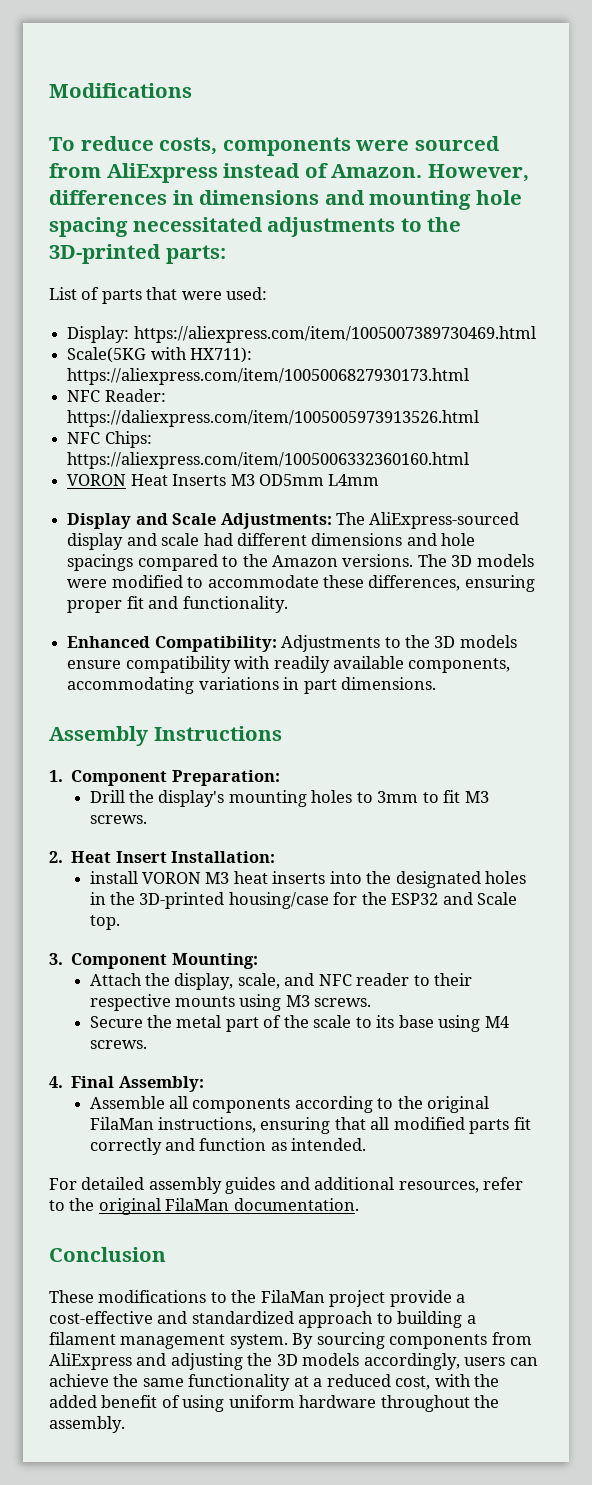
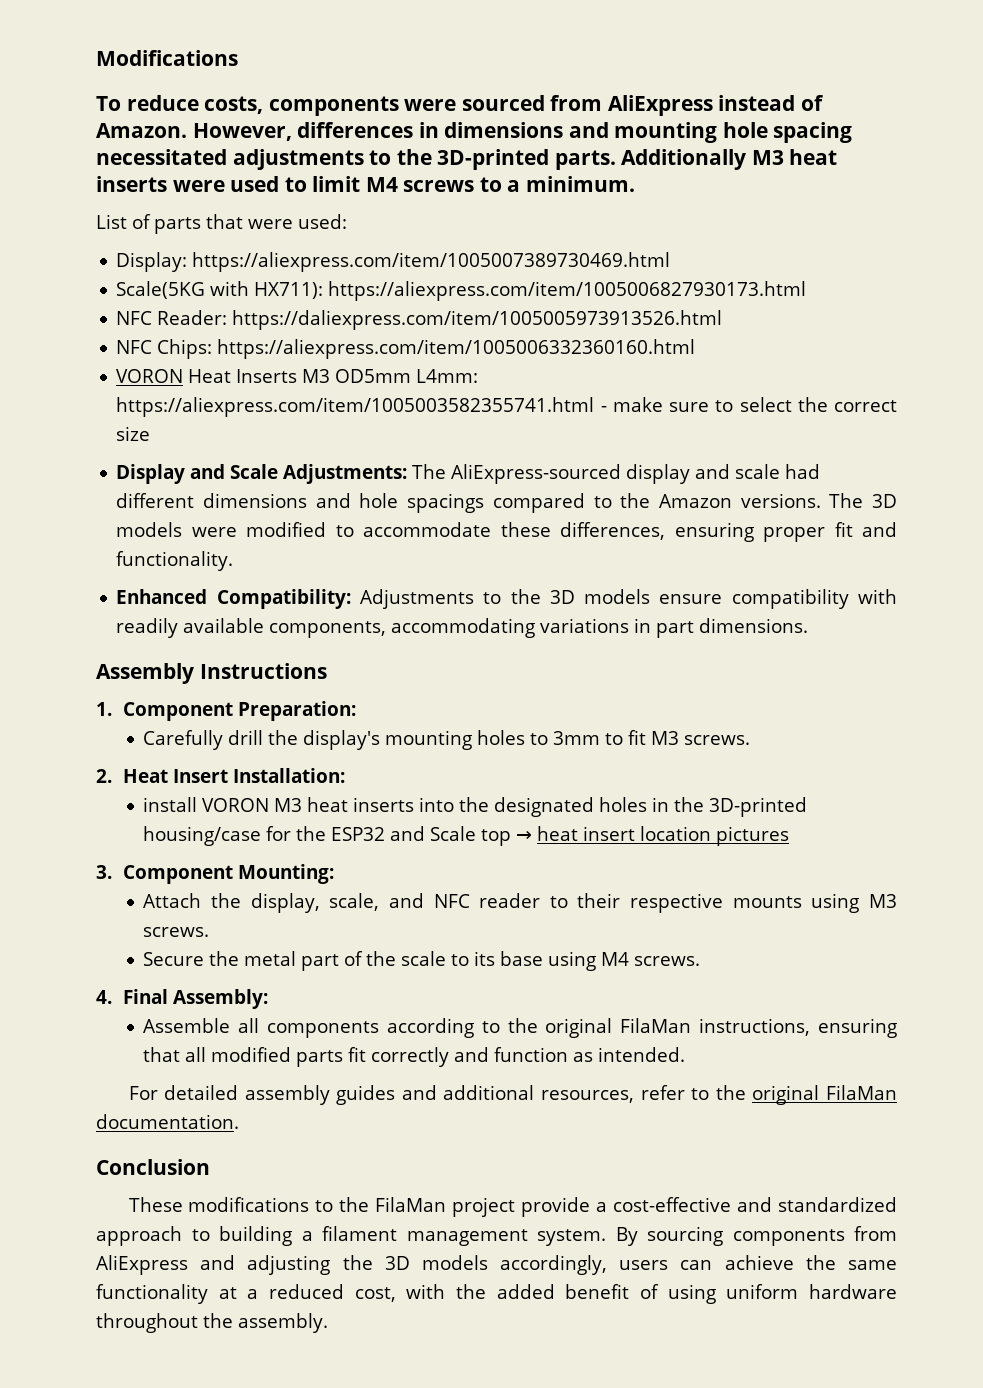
- However, differences in dimensions and mounting hole spacing necessitated adjustments to the 3D-printed parts:
+ However, differences in dimensions and mounting hole spacing necessitated adjustments to the 3D-printed parts. Additionally M3 heat inserts were used to limit M4 screws to a minimum.
- VORON Heat Inserts M3 OD5mm L4mm
+ VORON Heat Inserts M3 OD5mm L4mm: https://aliexpress.com/item/1005003582355741.html - make sure to select the correct size
- Drill the display's mounting holes to 3mm to fit M3 screws.
+ Carefully drill the display's mounting holes to 3mm to fit M3 screws.
- install VORON M3 heat inserts into the designated holes in the 3D-printed housing/case for the ESP32 and Scale top.
+ install VORON M3 heat inserts into the designated holes in the 3D-printed housing/case for the ESP32 and Scale top → heat insert location pictures

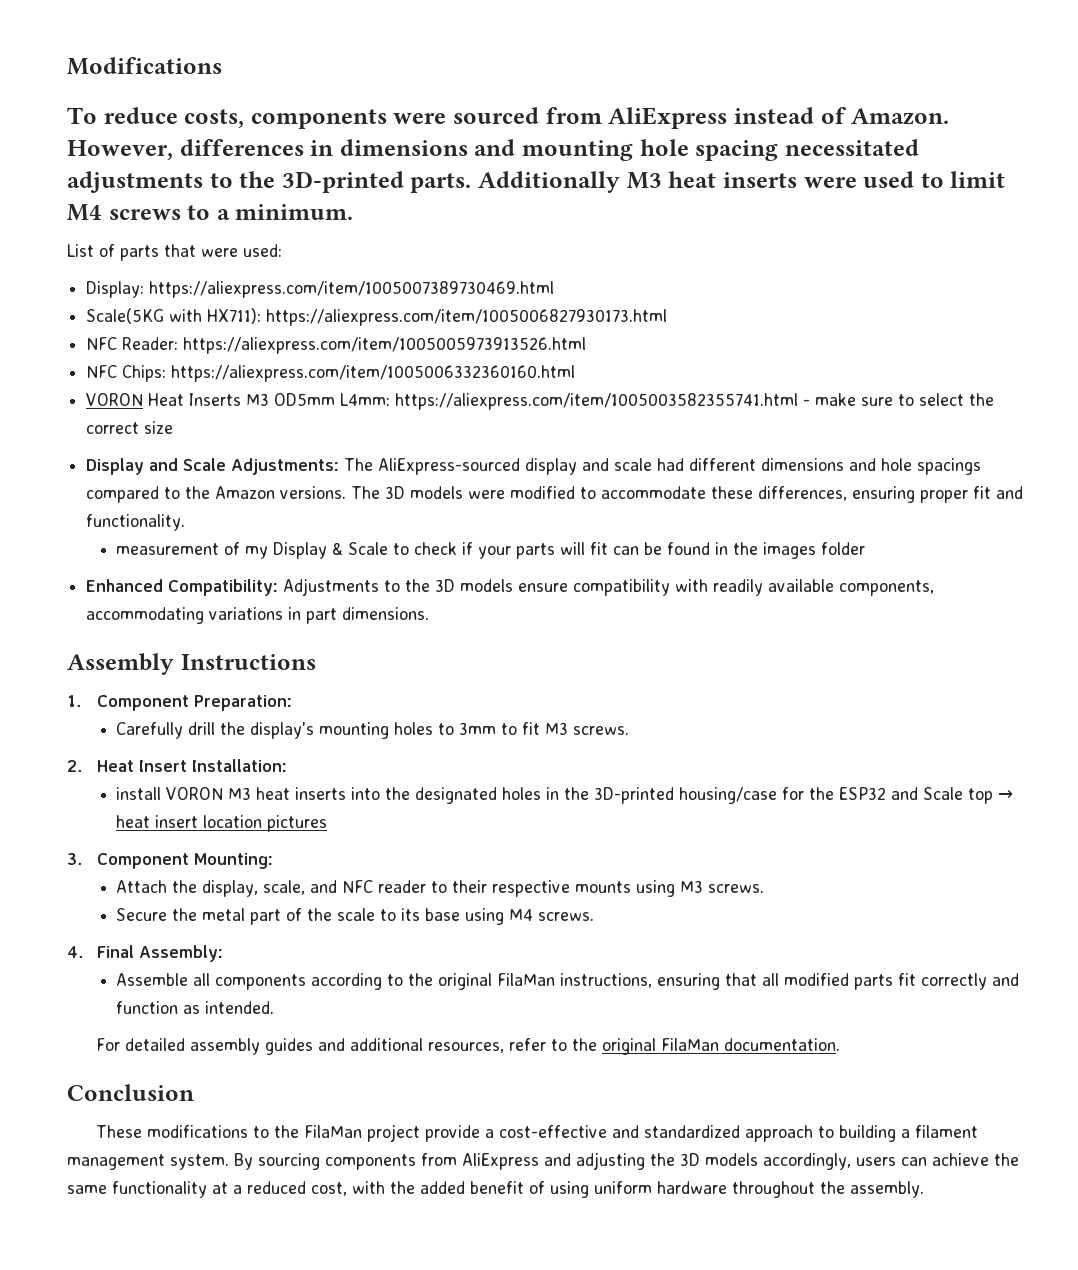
- NFC Reader: https://daliexpress.com/item/1005005973913526.html
+ NFC Reader: https://aliexpress.com/item/1005005973913526.html
+ measurement of my Display & Scale to check if your parts will fit can be found in the images folder

